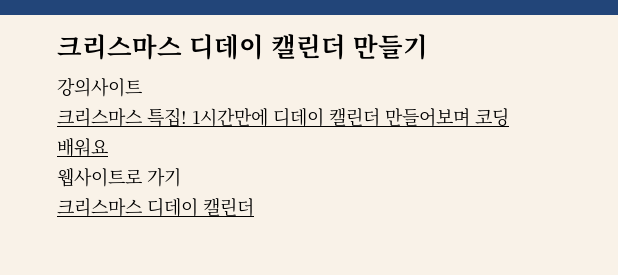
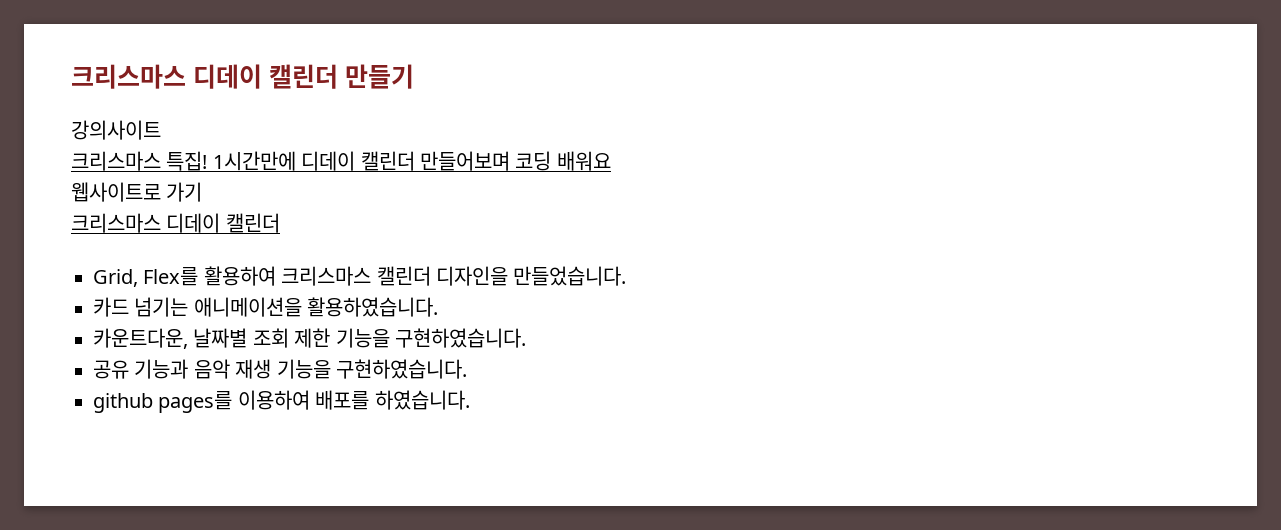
+ Grid, Flex를 활용하여 크리스마스 캘린더 디자인을 만들었습니다.
+ 카드 넘기는 애니메이션을 활용하였습니다.
+ 카운트다운, 날짜별 조회 제한 기능을 구현하였습니다.
+ 공유 기능과 음악 재생 기능을 구현하였습니다.
+ github pages를 이용하여 배포를 하였습니다.

